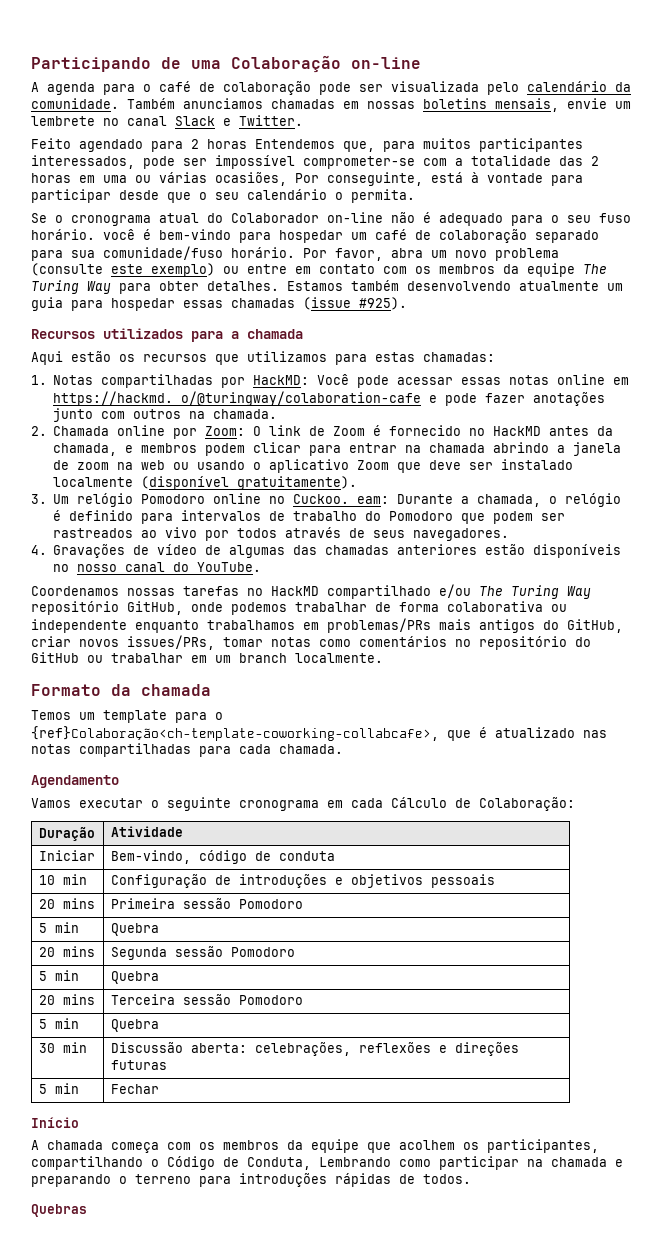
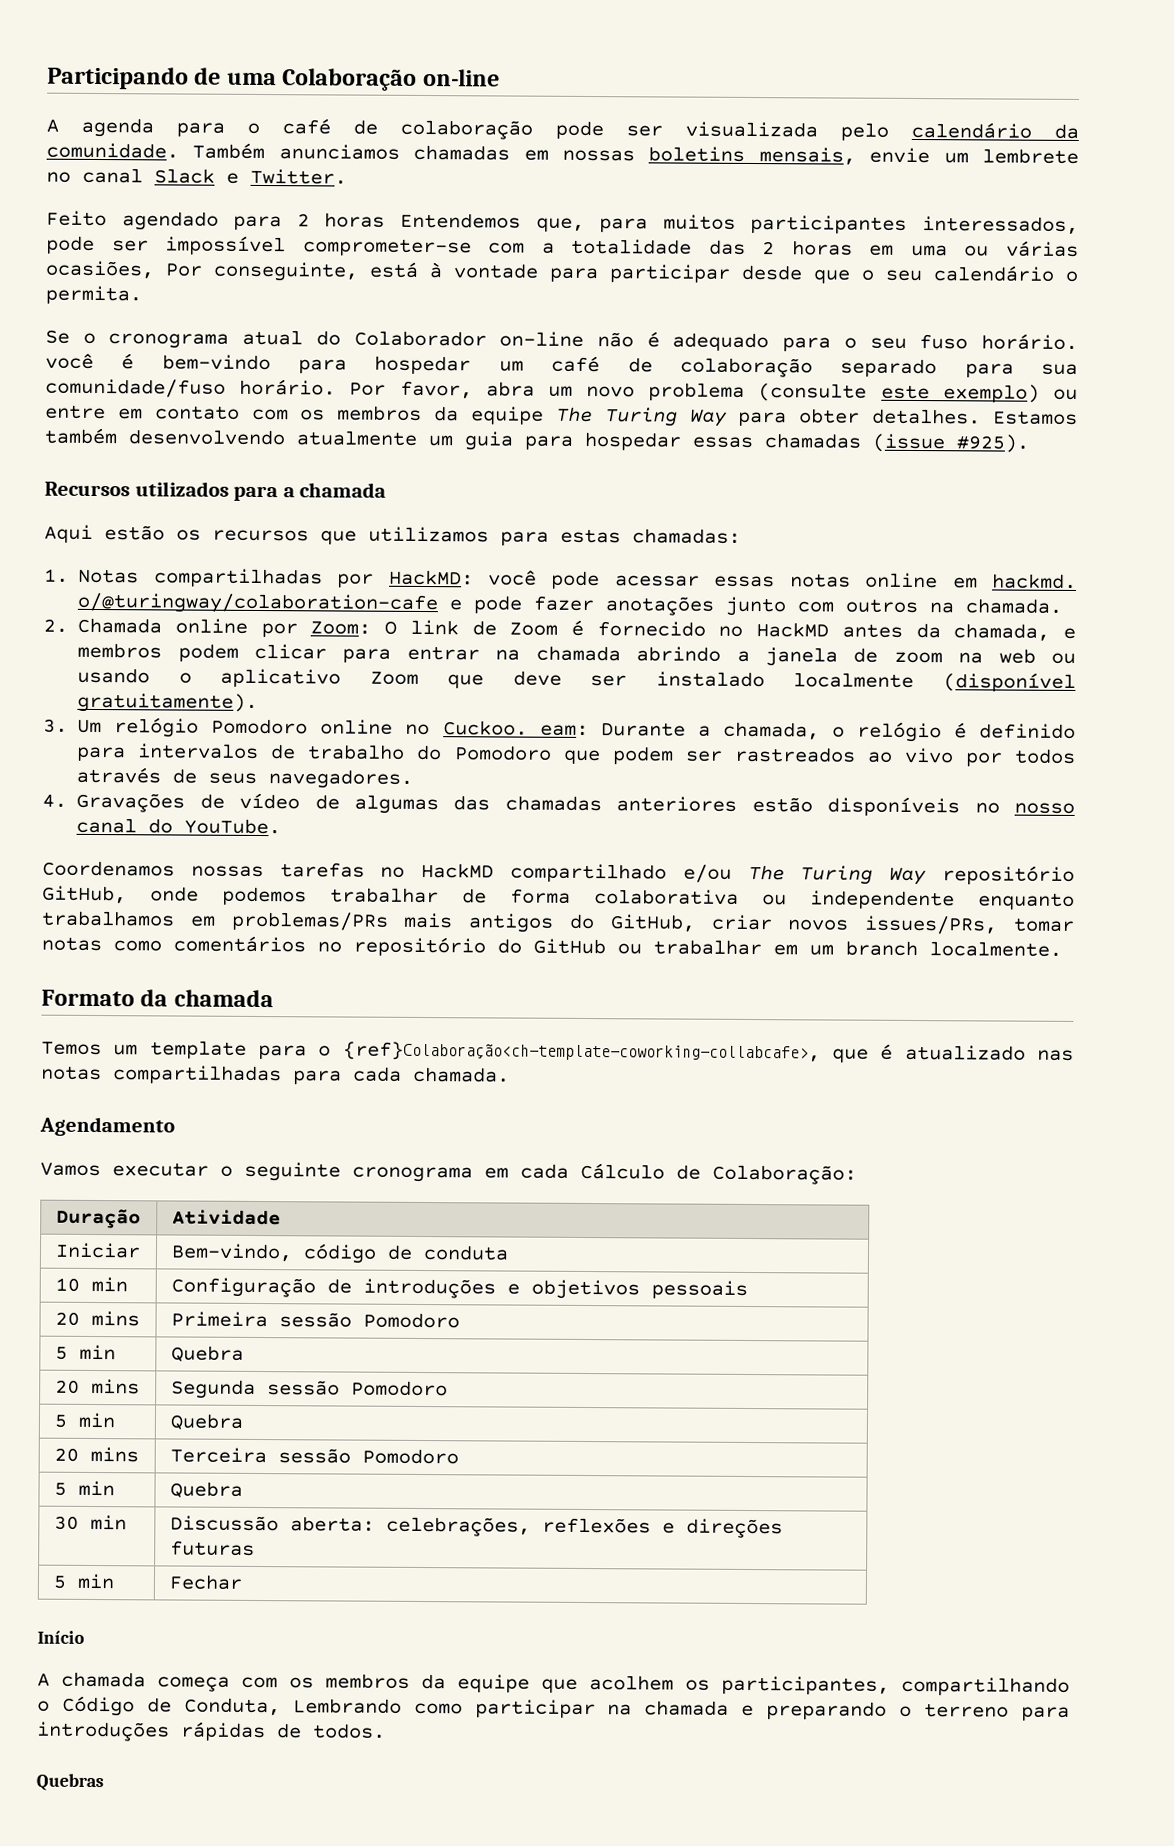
- 1. Notas compartilhadas por HackMD: Você pode acessar essas notas online em https://hackmd. o/@turingway/colaboration-cafe e pode fazer anotações junto com outros na chamada.
+ 1. Notas compartilhadas por HackMD: você pode acessar essas notas online em hackmd. o/@turingway/colaboration-cafe e pode fazer anotações junto com outros na chamada.

